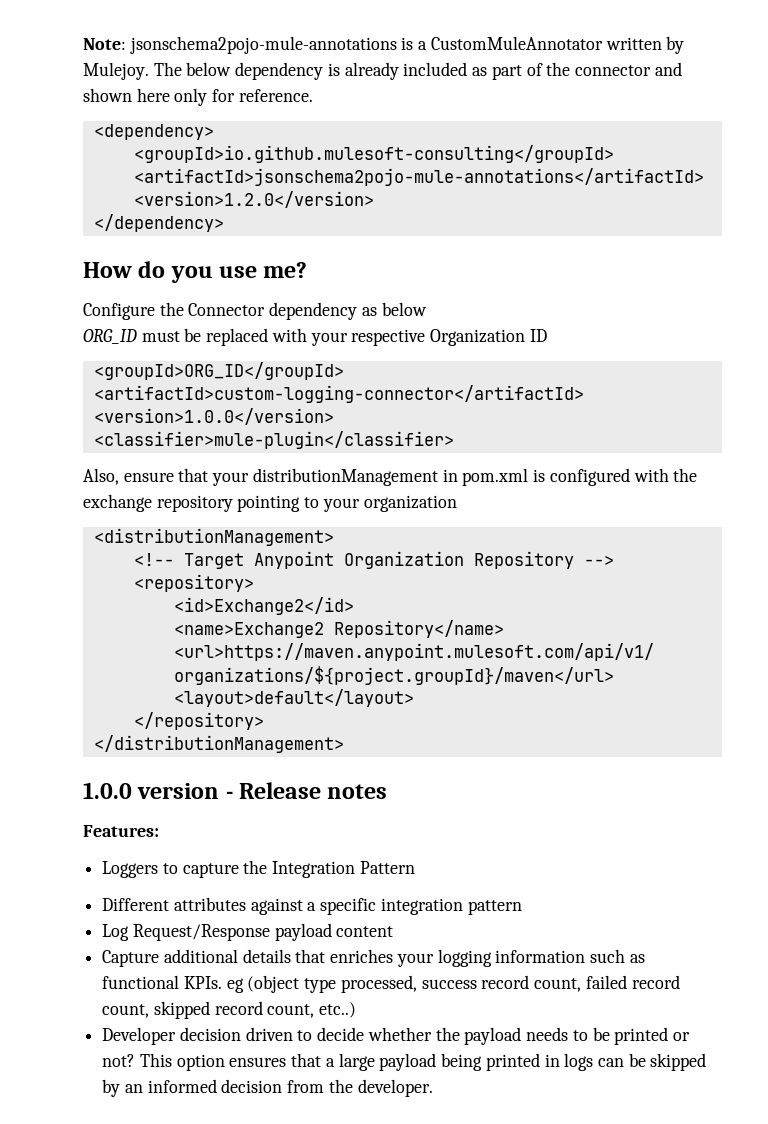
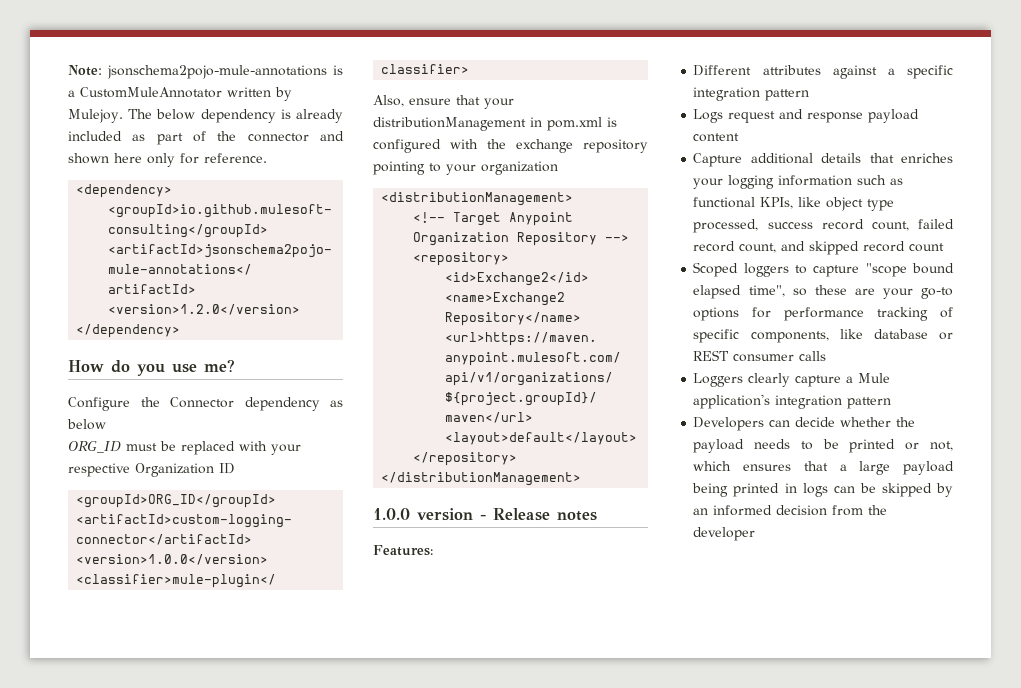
- Loggers to capture the Integration Pattern
- Log Request/Response payload content
+ Logs request and response payload content
- Capture additional details that enriches your logging information such as functional KPIs. eg (object type processed, success record count, failed record count, skipped record count, etc..)
- Developer decision driven to decide whether the payload needs to be printed or not? This option ensures that a large payload being printed in logs can be skipped by an informed decision from the developer.
+ Capture additional details that enriches your logging information such as functional KPIs, like object type processed, success record count, failed record count, and skipped record count
+ Scoped loggers to capture "scope bound elapsed time", so these are your go-to options for performance tracking of specific components, like database or REST consumer calls
+ Loggers clearly capture a Mule application's integration pattern
+ Developers can decide whether the payload needs to be printed or not, which ensures that a large payload being printed in logs can be skipped by an informed decision from the developer

